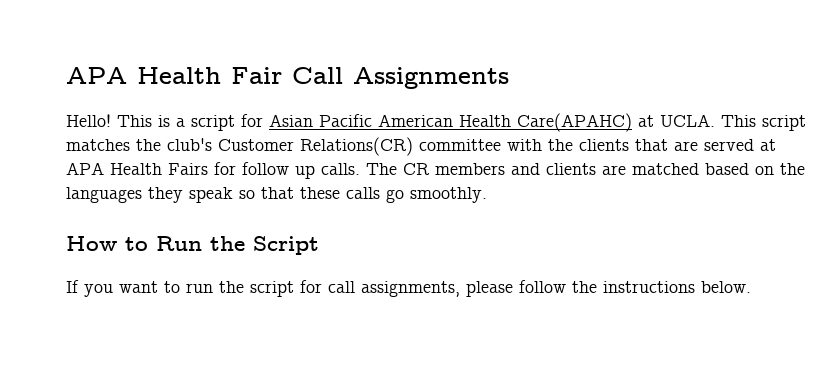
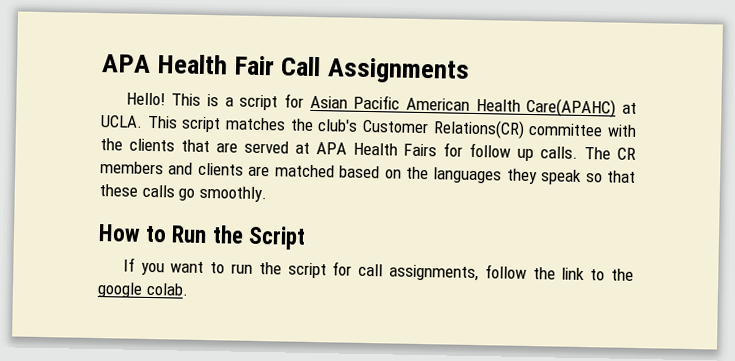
- If you want to run the script for call assignments, please follow the instructions below.
+ If you want to run the script for call assignments, follow the link to the google colab.

